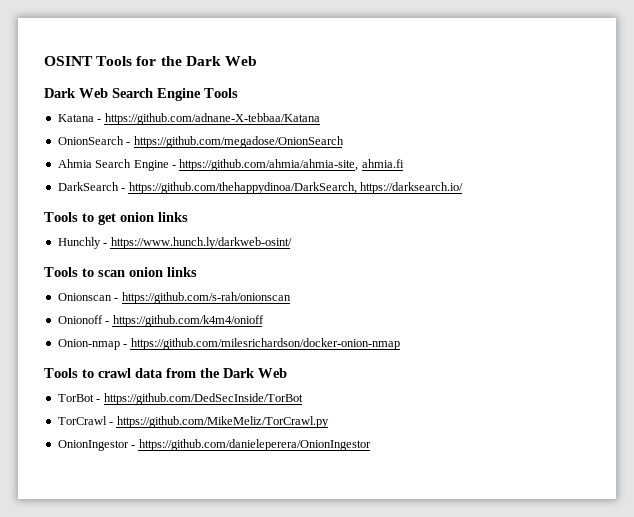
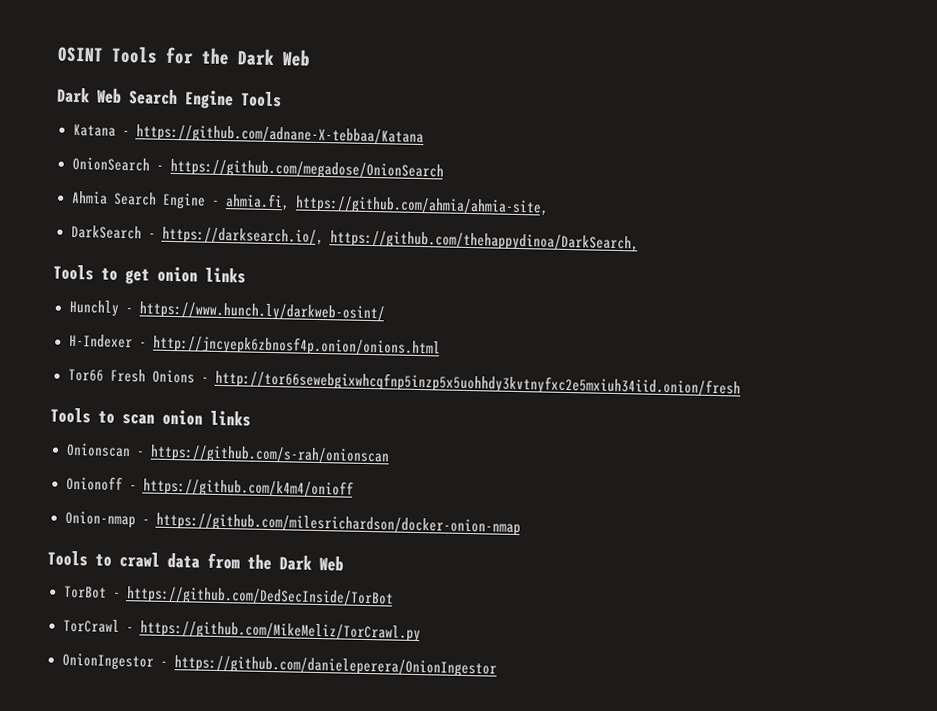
- Ahmia Search Engine - https://github.com/ahmia/ahmia-site, ahmia.fi
+ Ahmia Search Engine - ahmia.fi, https://github.com/ahmia/ahmia-site,
- DarkSearch - https://github.com/thehappydinoa/DarkSearch, https://darksearch.io/
+ DarkSearch - https://darksearch.io/, https://github.com/thehappydinoa/DarkSearch,
+ H-Indexer - http://jncyepk6zbnosf4p.onion/onions.html
+ Tor66 Fresh Onions - http://tor66sewebgixwhcqfnp5inzp5x5uohhdy3kvtnyfxc2e5mxiuh34iid.onion/fresh

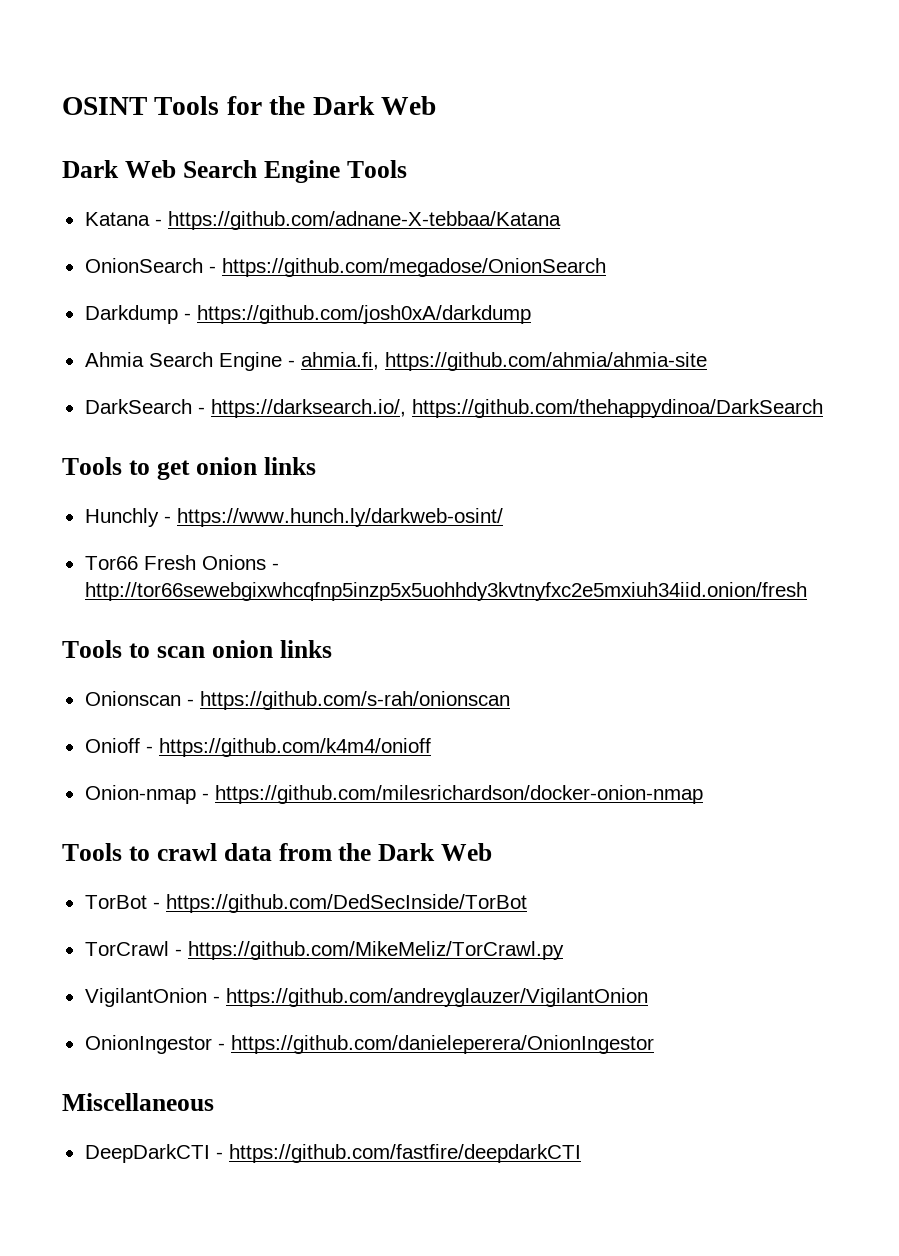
+ Darkdump - https://github.com/josh0xA/darkdump
- Ahmia Search Engine - ahmia.fi, https://github.com/ahmia/ahmia-site,
+ Ahmia Search Engine - ahmia.fi, https://github.com/ahmia/ahmia-site
- DarkSearch - https://darksearch.io/, https://github.com/thehappydinoa/DarkSearch,
+ DarkSearch - https://darksearch.io/, https://github.com/thehappydinoa/DarkSearch
- H-Indexer - http://jncyepk6zbnosf4p.onion/onions.html
- Onionoff - https://github.com/k4m4/onioff
+ Onioff - https://github.com/k4m4/onioff
+ VigilantOnion - https://github.com/andreyglauzer/VigilantOnion
+ Miscellaneous
+ DeepDarkCTI - https://github.com/fastfire/deepdarkCTI

